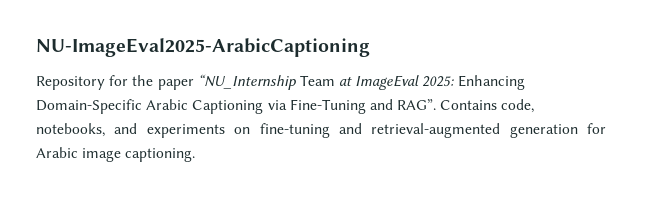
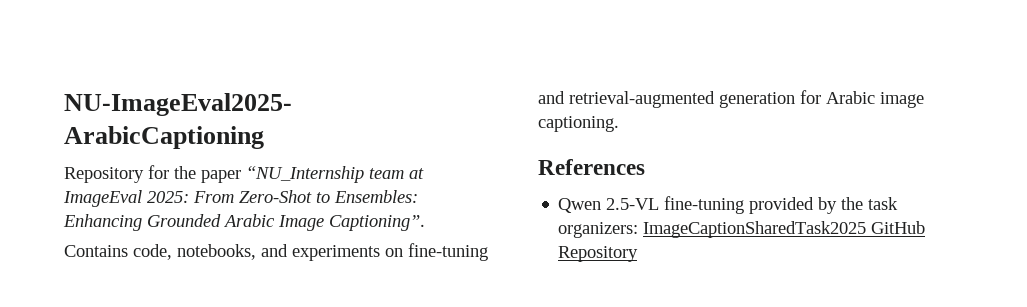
- Repository for the paper “NU_Internship Team at ImageEval 2025: Enhancing Domain-Specific Arabic Captioning via Fine-Tuning and RAG”. Contains code, notebooks, and experiments on fine-tuning and retrieval-augmented generation for Arabic image captioning.
+ Repository for the paper “NU_Internship team at ImageEval 2025: From Zero-Shot to Ensembles: Enhancing Grounded Arabic Image Captioning”.
+ Contains code, notebooks, and experiments on fine-tuning and retrieval-augmented generation for Arabic image captioning.
+ References
+ Qwen 2.5-VL fine-tuning provided by the task organizers: ImageCaptionSharedTask2025 GitHub Repository

